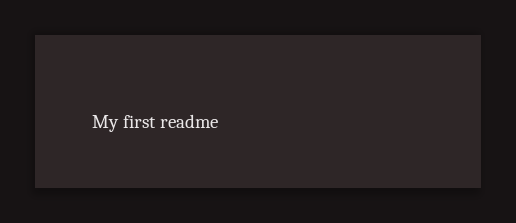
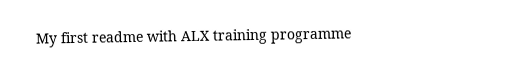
- My first readme
+ My first readme with ALX training programme

